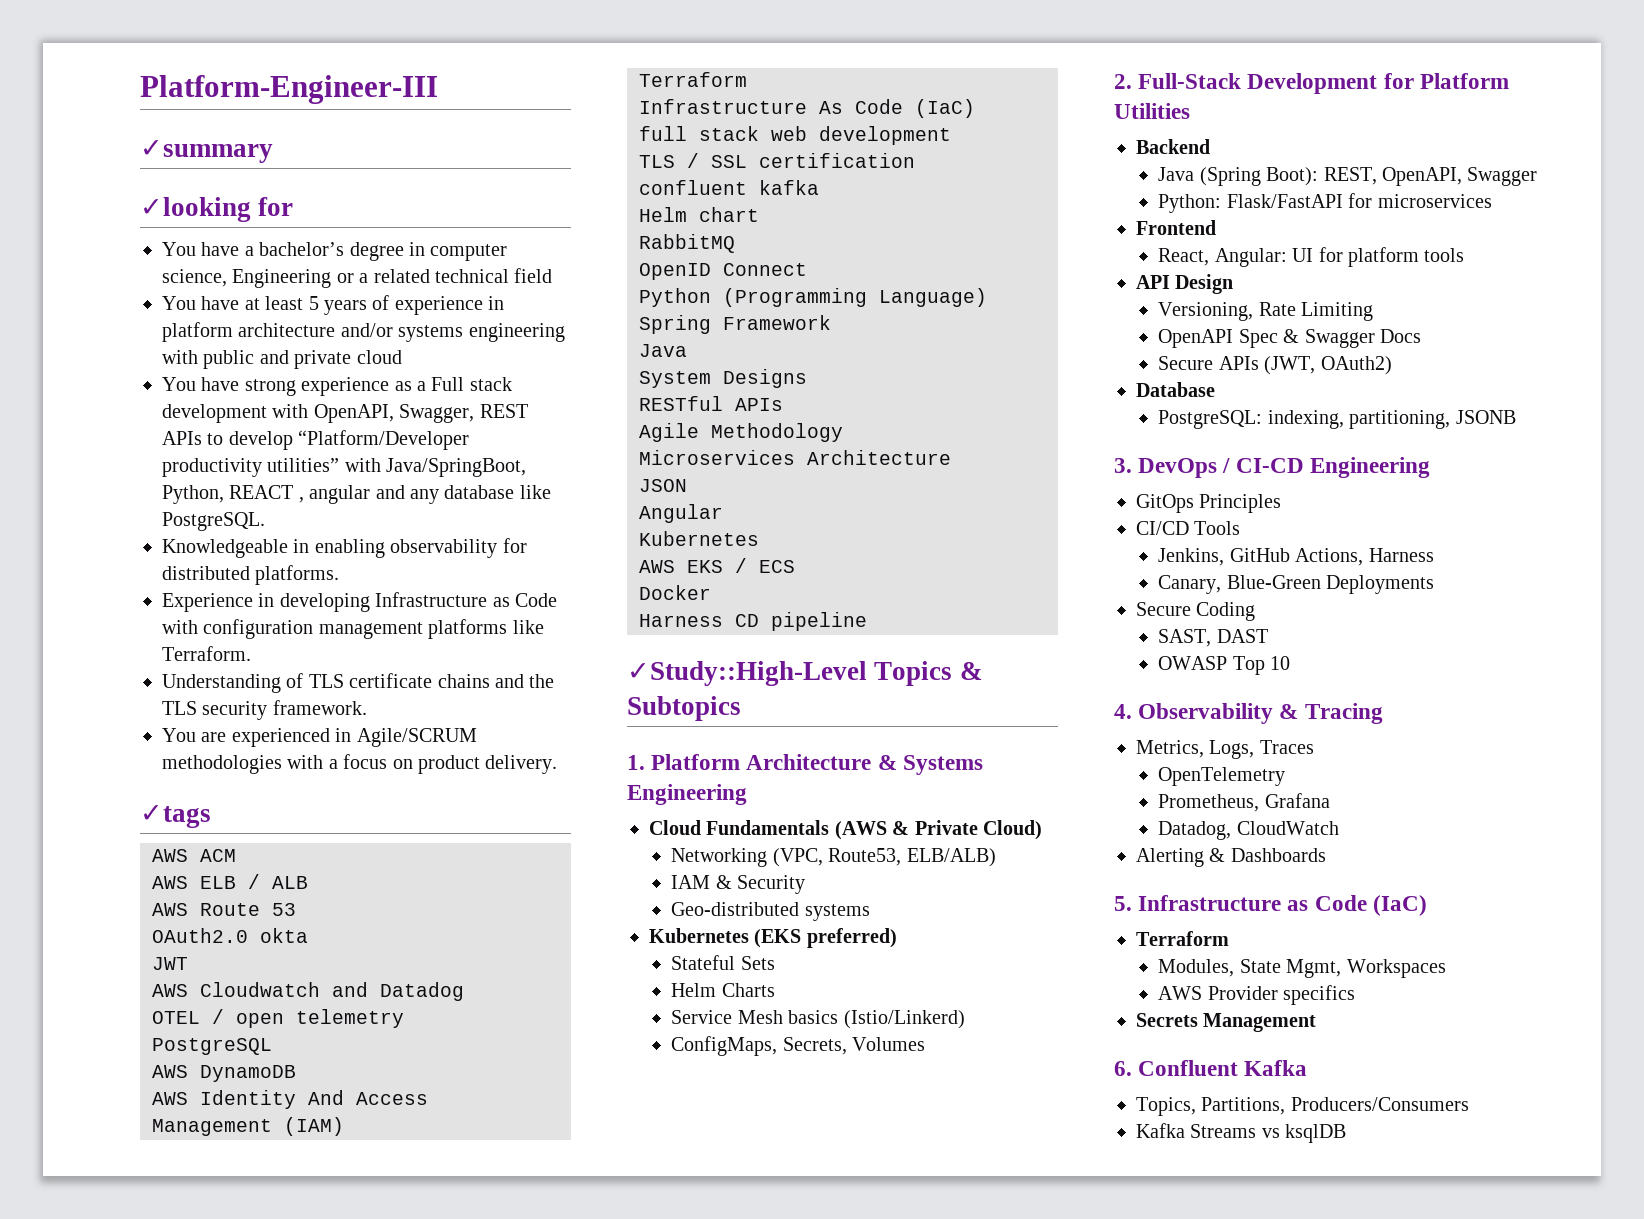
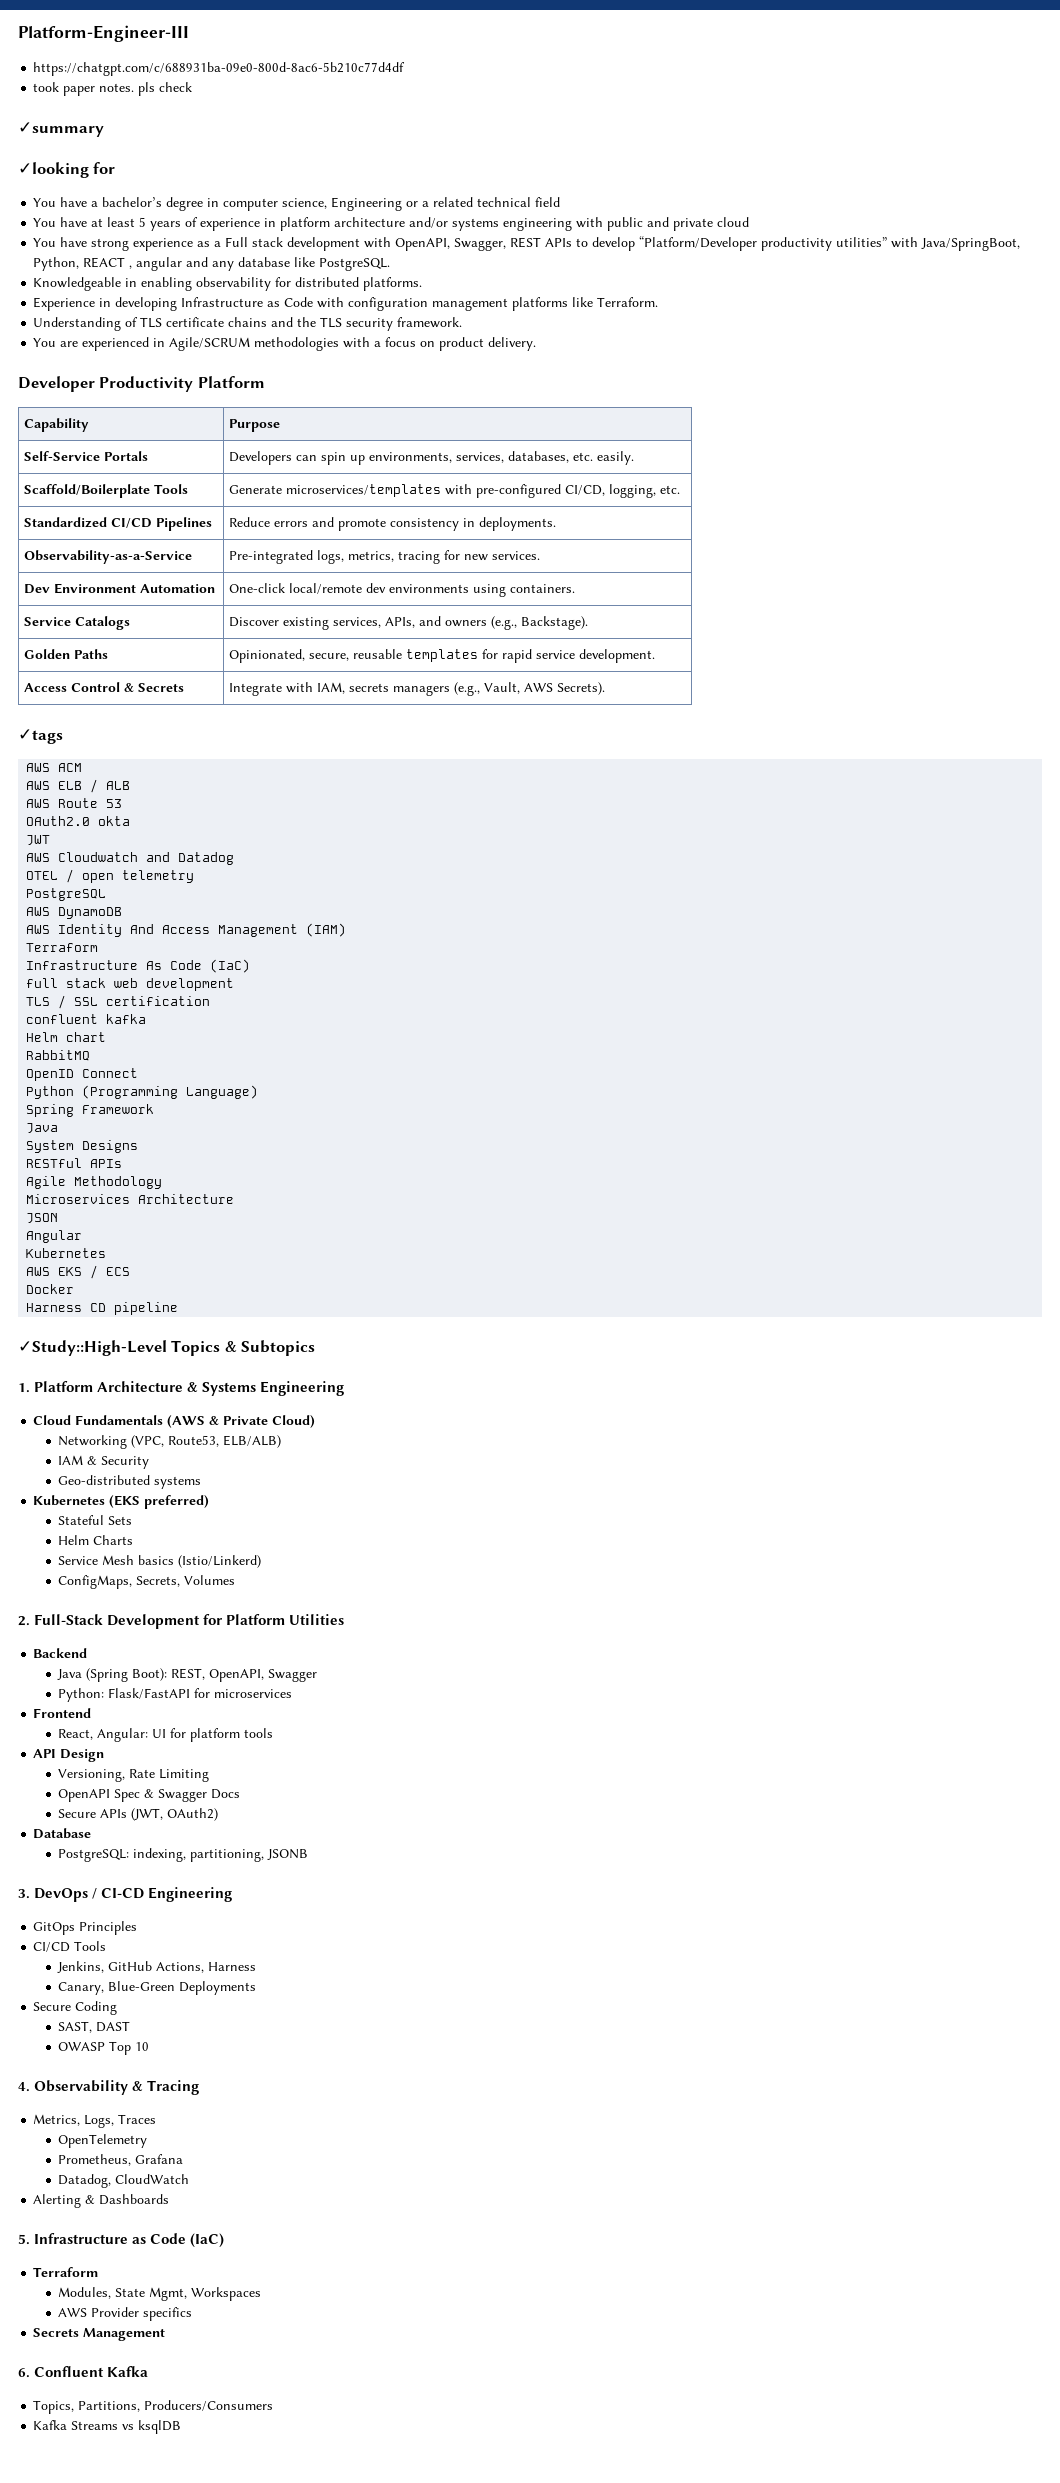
+ https://chatgpt.com/c/688931ba-09e0-800d-8ac6-5b210c77d4df
+ took paper notes. pls check
+ Developer Productivity Platform
+ Capability | Purpose
+ Self-Service Portals | Developers can spin up environments, services, databases, etc. easily.
+ Scaffold/Boilerplate Tools | Generate microservices/templates with pre-configured CI/CD, logging, etc.
+ Standardized CI/CD Pipelines | Reduce errors and promote consistency in deployments.
+ Observability-as-a-Service | Pre-integrated logs, metrics, tracing for new services.
+ Dev Environment Automation | One-click local/remote dev environments using containers.
+ Service Catalogs | Discover existing services, APIs, and owners (e.g., Backstage).
+ Golden Paths | Opinionated, secure, reusable templates for rapid service development.
+ Access Control & Secrets | Integrate with IAM, secrets managers (e.g., Vault, AWS Secrets).

